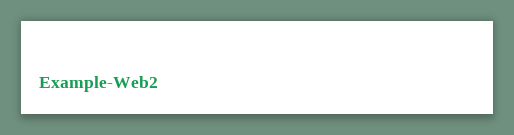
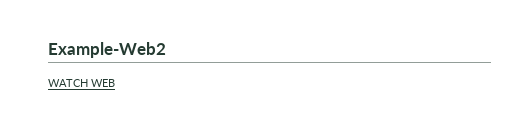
+ WATCH WEB

